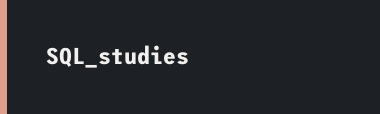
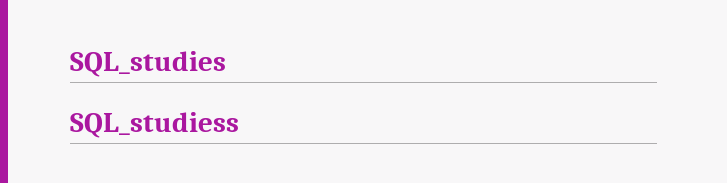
+ SQL_studiess

